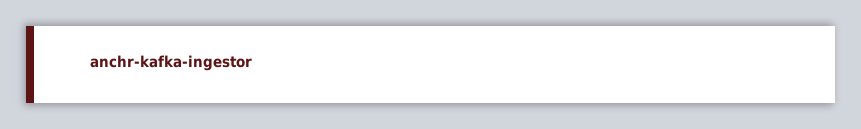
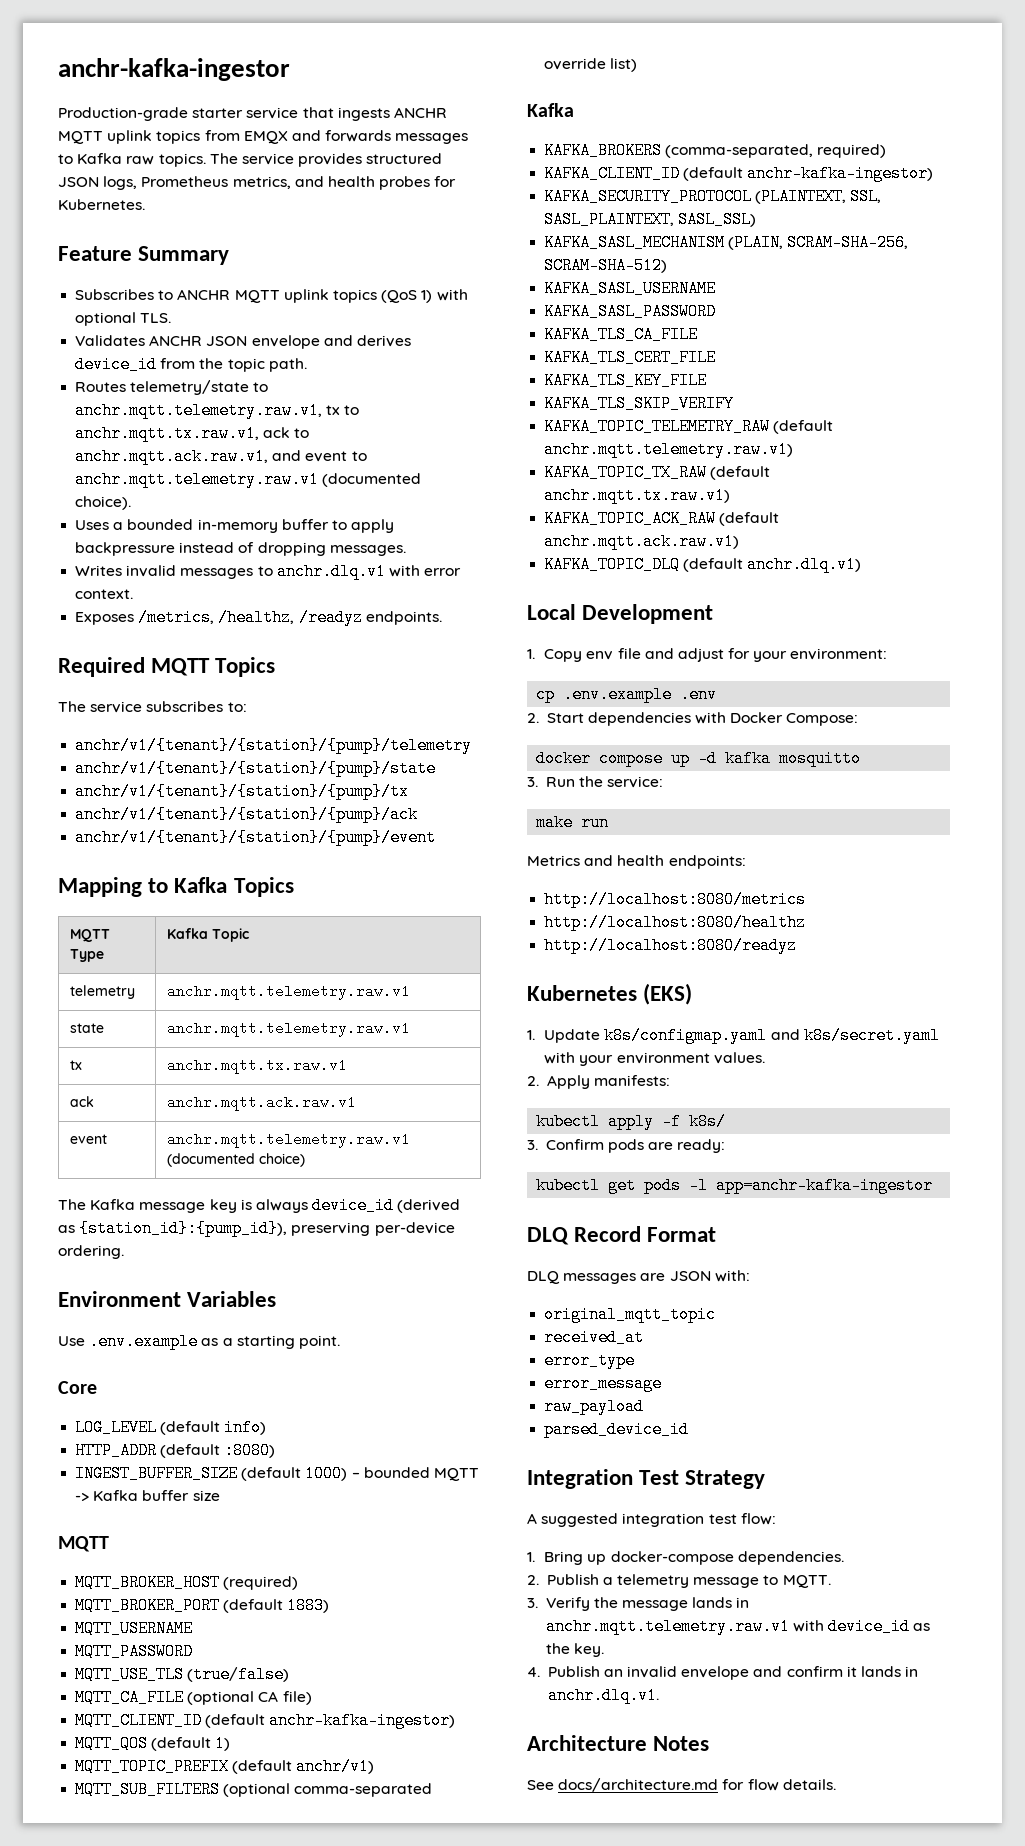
+ Production-grade starter service that ingests ANCHR MQTT uplink topics from EMQX and forwards messages to Kafka raw topics. The service provides structured JSON logs, Prometheus metrics, and health probes for Kubernetes.
+ Feature Summary
+ Subscribes to ANCHR MQTT uplink topics (QoS 1) with optional TLS.
+ Validates ANCHR JSON envelope and derives device_id from the topic path.
+ Routes telemetry/state to anchr.mqtt.telemetry.raw.v1, tx to anchr.mqtt.tx.raw.v1, ack to anchr.mqtt.ack.raw.v1, and event to anchr.mqtt.telemetry.raw.v1 (documented choice).
+ Uses a bounded in-memory buffer to apply backpressure instead of dropping messages.
+ Writes invalid messages to anchr.dlq.v1 with error context.
+ Exposes /metrics, /healthz, /readyz endpoints.
+ Required MQTT Topics
+ The service subscribes to:
+ anchr/v1/{tenant}/{station}/{pump}/telemetry
+ anchr/v1/{tenant}/{station}/{pump}/state
+ anchr/v1/{tenant}/{station}/{pump}/tx
+ anchr/v1/{tenant}/{station}/{pump}/ack
+ anchr/v1/{tenant}/{station}/{pump}/event
+ Mapping to Kafka Topics
+ MQTT Type | Kafka Topic
+ telemetry | anchr.mqtt.telemetry.raw.v1
+ state | anchr.mqtt.telemetry.raw.v1
+ tx | anchr.mqtt.tx.raw.v1
+ ack | anchr.mqtt.ack.raw.v1
+ event | anchr.mqtt.telemetry.raw.v1 (documented choice)
+ The Kafka message key is always device_id (derived as {station_id}:{pump_id}), preserving per-device ordering.
+ Environment Variables
+ Use .env.example as a starting point.
+ Core
+ LOG_LEVEL (default info)
+ HTTP_ADDR (default :8080)
+ INGEST_BUFFER_SIZE (default 1000) – bounded MQTT -> Kafka buffer size
+ MQTT
+ MQTT_BROKER_HOST (required)
+ MQTT_BROKER_PORT (default 1883)
+ MQTT_USERNAME
+ MQTT_PASSWORD
+ MQTT_USE_TLS (true/false)
+ MQTT_CA_FILE (optional CA file)
+ MQTT_CLIENT_ID (default anchr-kafka-ingestor)
+ MQTT_QOS (default 1)
+ MQTT_TOPIC_PREFIX (default anchr/v1)
+ MQTT_SUB_FILTERS (optional comma-separated override list)
+ Kafka
+ KAFKA_BROKERS (comma-separated, required)
+ KAFKA_CLIENT_ID (default anchr-kafka-ingestor)
+ KAFKA_SECURITY_PROTOCOL (PLAINTEXT, SSL, SASL_PLAINTEXT, SASL_SSL)
+ KAFKA_SASL_MECHANISM (PLAIN, SCRAM-SHA-256, SCRAM-SHA-512)
+ KAFKA_SASL_USERNAME
+ KAFKA_SASL_PASSWORD
+ KAFKA_TLS_CA_FILE
+ KAFKA_TLS_CERT_FILE
+ KAFKA_TLS_KEY_FILE
+ KAFKA_TLS_SKIP_VERIFY
+ KAFKA_TOPIC_TELEMETRY_RAW (default anchr.mqtt.telemetry.raw.v1)
+ KAFKA_TOPIC_TX_RAW (default anchr.mqtt.tx.raw.v1)
+ KAFKA_TOPIC_ACK_RAW (default anchr.mqtt.ack.raw.v1)
+ KAFKA_TOPIC_DLQ (default anchr.dlq.v1)
+ Local Development
+ 1. Copy env file and adjust for your environment:
+ cp .env.example .env
+ 2. Start dependencies with Docker Compose:
+ docker compose up -d kafka mosquitto
+ 3. Run the service:
+ make run
+ Metrics and health endpoints:
+ http://localhost:8080/metrics
+ http://localhost:8080/healthz
+ http://localhost:8080/readyz
+ Kubernetes (EKS)
+ 1. Update k8s/configmap.yaml and k8s/secret.yaml with your environment values.
+ 2. Apply manifests:
+ kubectl apply -f k8s/
+ 3. Confirm pods are ready:
+ kubectl get pods -l app=anchr-kafka-ingestor
+ DLQ Record Format
+ DLQ messages are JSON with:
+ original_mqtt_topic
+ received_at
+ error_type
+ error_message
+ raw_payload
+ parsed_device_id
+ Integration Test Strategy
+ A suggested integration test flow:
+ 1. Bring up docker-compose dependencies.
+ 2. Publish a telemetry message to MQTT.
+ 3. Verify the message lands in anchr.mqtt.telemetry.raw.v1 with device_id as the key.
+ 4. Publish an invalid envelope and confirm it lands in anchr.dlq.v1.
+ Architecture Notes
+ See docs/architecture.md for flow details.

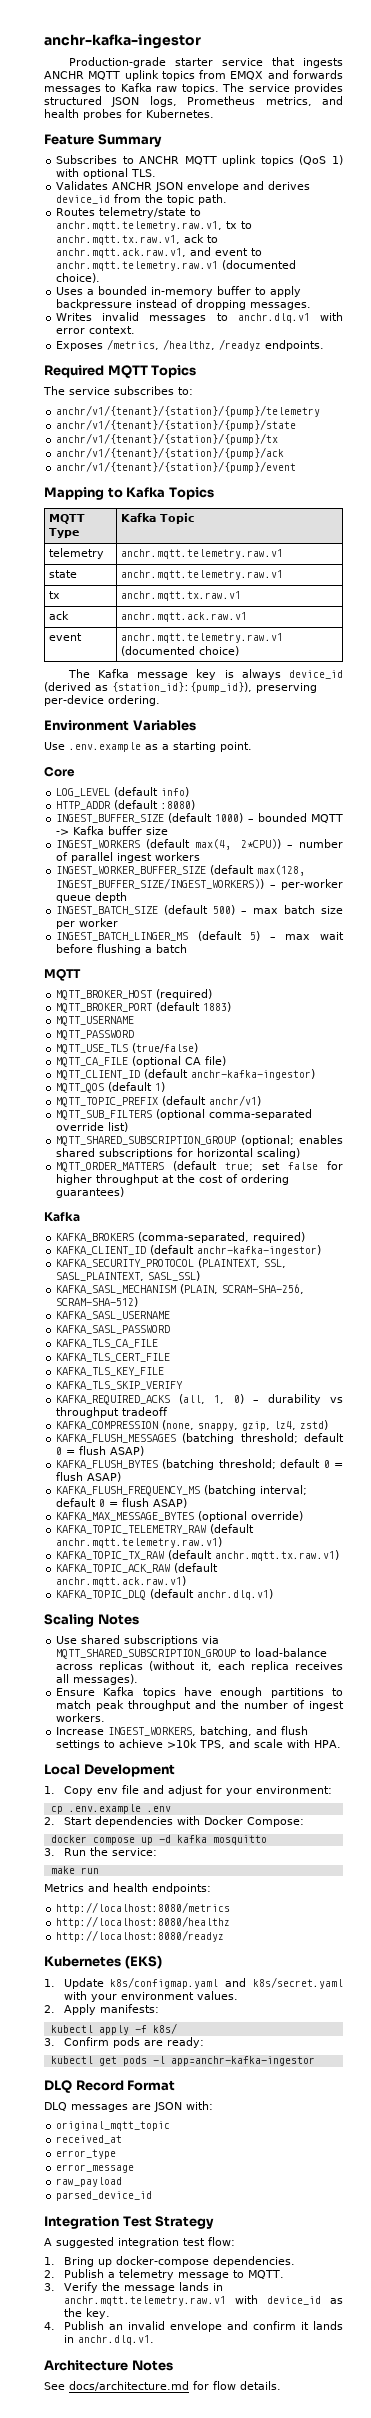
+ INGEST_WORKERS (default max(4, 2*CPU)) – number of parallel ingest workers
+ INGEST_WORKER_BUFFER_SIZE (default max(128, INGEST_BUFFER_SIZE/INGEST_WORKERS)) – per-worker queue depth
+ INGEST_BATCH_SIZE (default 500) – max batch size per worker
+ INGEST_BATCH_LINGER_MS (default 5) – max wait before flushing a batch
+ MQTT_SHARED_SUBSCRIPTION_GROUP (optional; enables shared subscriptions for horizontal scaling)
+ MQTT_ORDER_MATTERS (default true; set false for higher throughput at the cost of ordering guarantees)
+ KAFKA_REQUIRED_ACKS (all, 1, 0) – durability vs throughput tradeoff
+ KAFKA_COMPRESSION (none, snappy, gzip, lz4, zstd)
+ KAFKA_FLUSH_MESSAGES (batching threshold; default 0 = flush ASAP)
+ KAFKA_FLUSH_BYTES (batching threshold; default 0 = flush ASAP)
+ KAFKA_FLUSH_FREQUENCY_MS (batching interval; default 0 = flush ASAP)
+ KAFKA_MAX_MESSAGE_BYTES (optional override)
+ Scaling Notes
+ Use shared subscriptions via MQTT_SHARED_SUBSCRIPTION_GROUP to load-balance across replicas (without it, each replica receives all messages).
+ Ensure Kafka topics have enough partitions to match peak throughput and the number of ingest workers.
+ Increase INGEST_WORKERS, batching, and flush settings to achieve >10k TPS, and scale with HPA.

